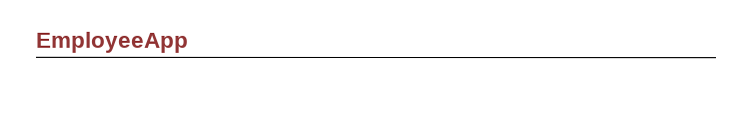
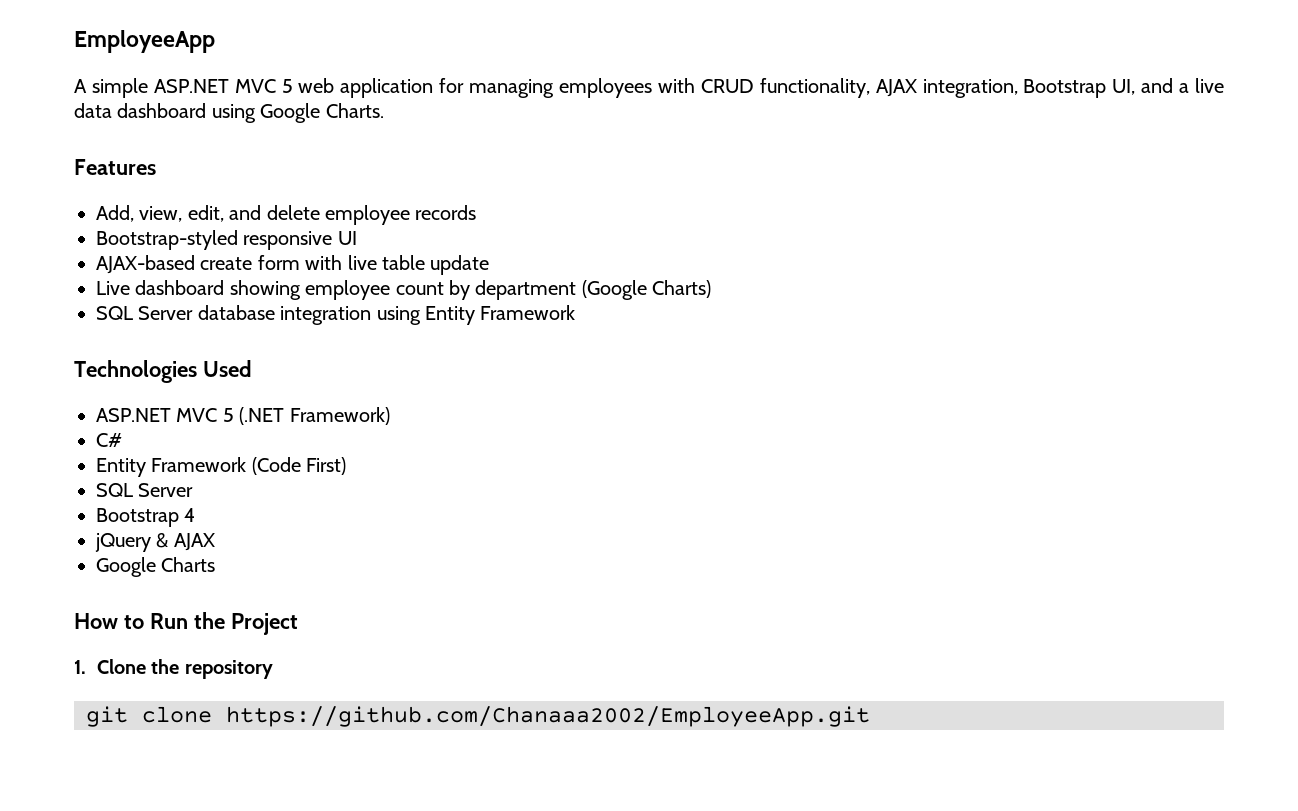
+ A simple ASP.NET MVC 5 web application for managing employees with CRUD functionality, AJAX integration, Bootstrap UI, and a live data dashboard using Google Charts.
+ Features
+ Add, view, edit, and delete employee records
+ Bootstrap-styled responsive UI
+ AJAX-based create form with live table update
+ Live dashboard showing employee count by department (Google Charts)
+ SQL Server database integration using Entity Framework
+ Technologies Used
+ ASP.NET MVC 5 (.NET Framework)
+ C#
+ Entity Framework (Code First)
+ SQL Server
+ Bootstrap 4
+ jQuery & AJAX
+ Google Charts
+ How to Run the Project
+ 1. Clone the repository
+ git clone https://github.com/Chanaaa2002/EmployeeApp.git

